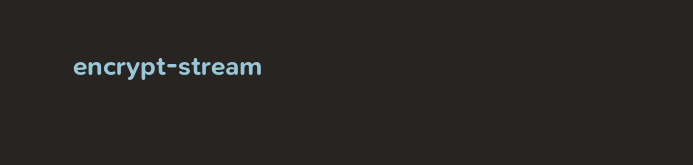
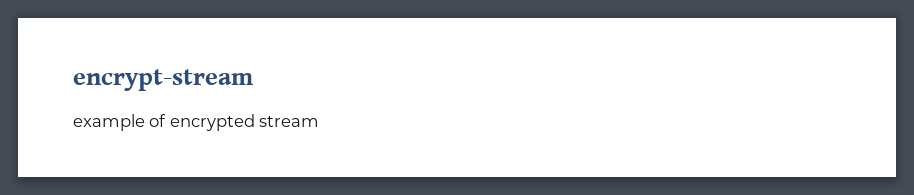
+ example of encrypted stream

